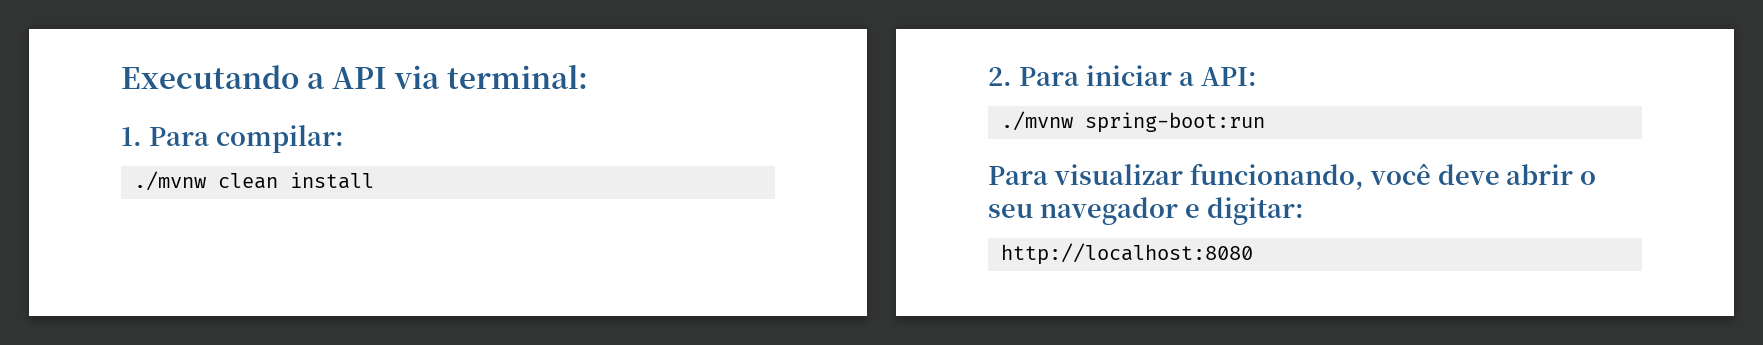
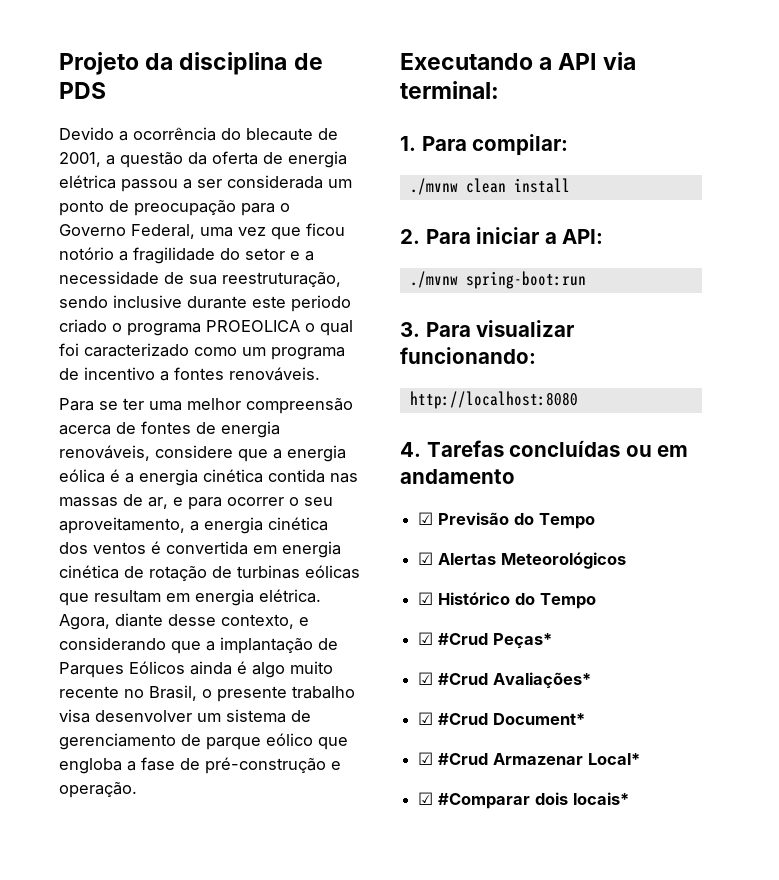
+ Projeto da disciplina de PDS
+ Devido a ocorrência do blecaute de 2001, a questão da oferta de energia elétrica passou a ser considerada um ponto de preocupação para o Governo Federal, uma vez que ficou notório a fragilidade do setor e a necessidade de sua reestruturação, sendo inclusive durante este periodo criado o programa PROEOLICA o qual foi caracterizado como um programa de incentivo a fontes renováveis.
+ Para se ter uma melhor compreensão acerca de fontes de energia renováveis, considere que a energia eólica é a energia cinética contida nas massas de ar, e para ocorrer o seu aproveitamento, a energia cinética dos ventos é convertida em energia cinética de rotação de turbinas eólicas que resultam em energia elétrica. Agora, diante desse contexto, e considerando que a implantação de Parques Eólicos ainda é algo muito recente no Brasil, o presente trabalho visa desenvolver um sistema de gerenciamento de parque eólico que engloba a fase de pré-construção e operação.
- Para visualizar funcionando, você deve abrir o seu navegador e digitar:
+ 3. Para visualizar funcionando:
  http://localhost:8080
+ 4. Tarefas concluídas ou em andamento
+ ☑ Previsão do Tempo
+ ☑ Alertas Meteorológicos
+ ☑ Histórico do Tempo
+ ☑ #Crud Peças*
+ ☑ #Crud Avaliações*
+ ☑ #Crud Document*
+ ☑ #Crud Armazenar Local*
+ ☑ #Comparar dois locais*

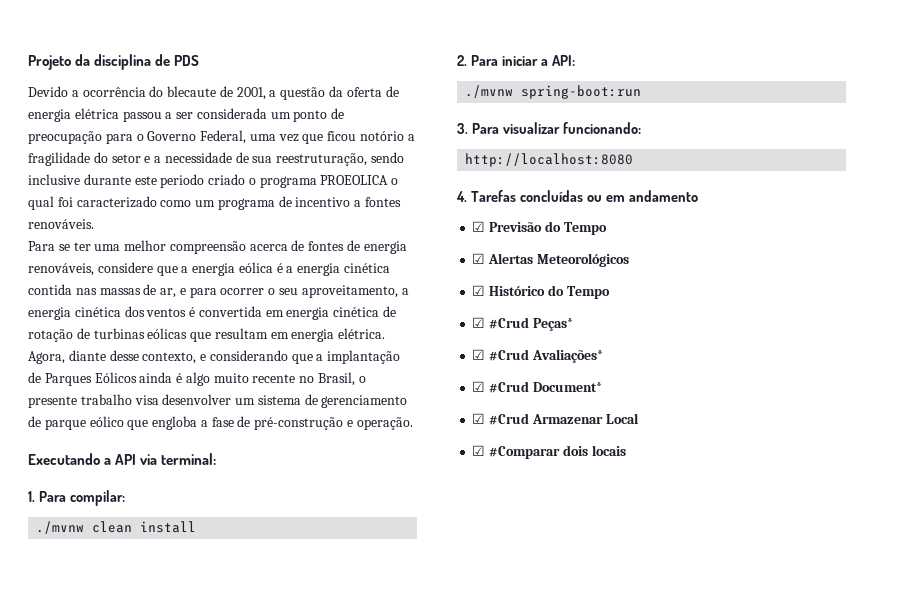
- ☑ #Crud Armazenar Local*
+ ☑ #Crud Armazenar Local
- ☑ #Comparar dois locais*
+ ☑ #Comparar dois locais

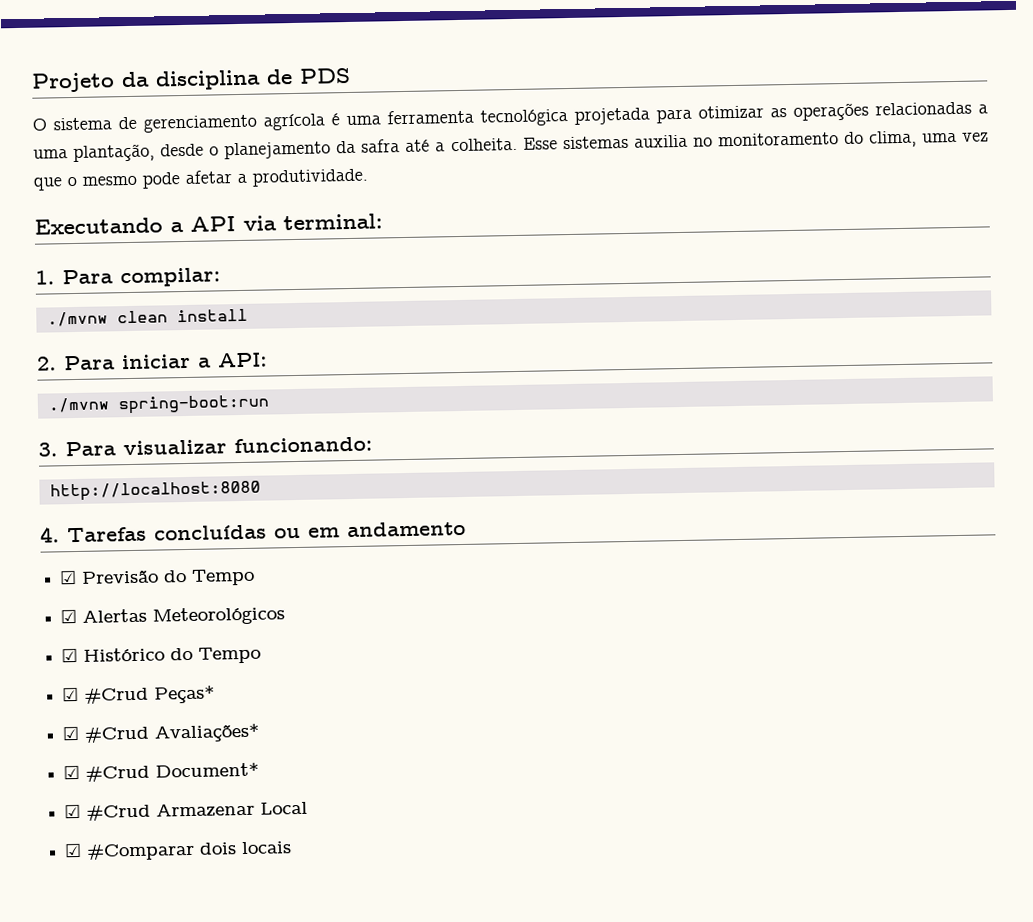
- Devido a ocorrência do blecaute de 2001, a questão da oferta de energia elétrica passou a ser considerada um ponto de preocupação para o Governo Federal, uma vez que ficou notório a fragilidade do setor e a necessidade de sua reestruturação, sendo inclusive durante este periodo criado o programa PROEOLICA o qual foi caracterizado como um programa de incentivo a fontes renováveis.
- Para se ter uma melhor compreensão acerca de fontes de energia renováveis, considere que a energia eólica é a energia cinética contida nas massas de ar, e para ocorrer o seu aproveitamento, a energia cinética dos ventos é convertida em energia cinética de rotação de turbinas eólicas que resultam em energia elétrica. Agora, diante desse contexto, e considerando que a implantação de Parques Eólicos ainda é algo muito recente no Brasil, o presente trabalho visa desenvolver um sistema de gerenciamento de parque eólico que engloba a fase de pré-construção e operação.
+ O sistema de gerenciamento agrícola é uma ferramenta tecnológica projetada para otimizar as operações relacionadas a uma plantação, desde o planejamento da safra até a colheita. Esse sistemas auxilia no monitoramento do clima, uma vez que o mesmo pode afetar a produtividade.

